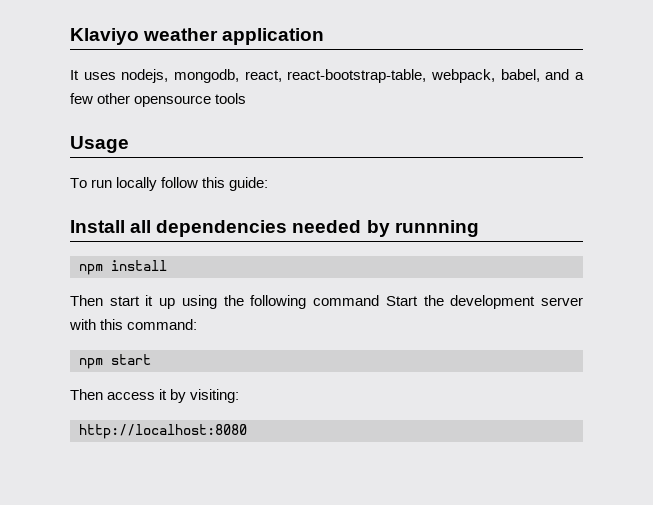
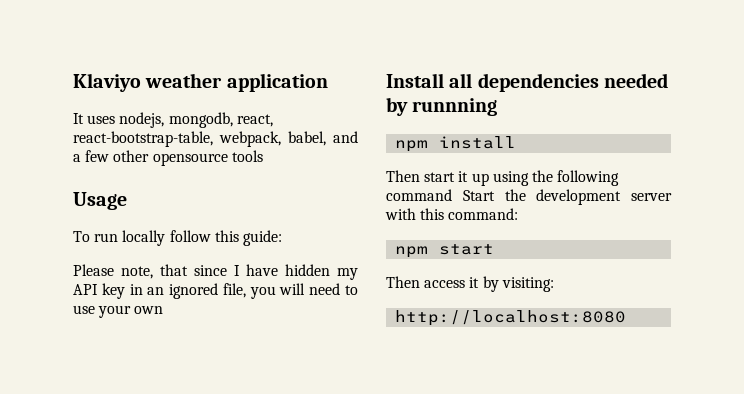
+ Please note, that since I have hidden my API key in an ignored file, you will need to use your own

